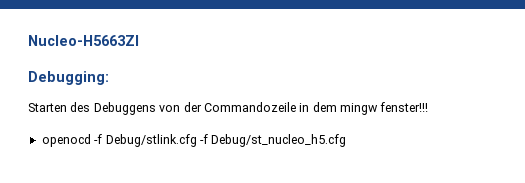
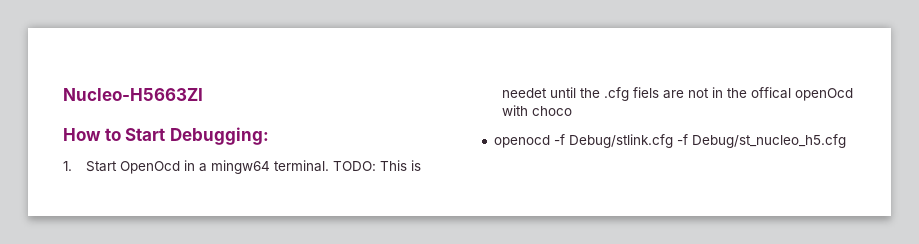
- Debugging:
- Starten des Debuggens von der Commandozeile in dem mingw fenster!!!
+ How to Start Debugging:
+ 1. Start OpenOcd in a mingw64 terminal. TODO: This is needet until the .cfg fiels are not in the offical openOcd with choco

